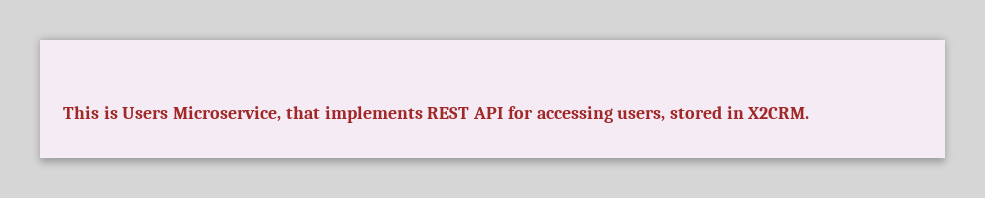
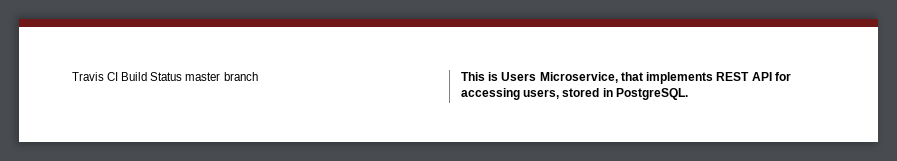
+ Travis CI Build Status master branch
- This is Users Microservice, that implements REST API for accessing users, stored in X2CRM.
+ This is Users Microservice, that implements REST API for accessing users, stored in PostgreSQL.

